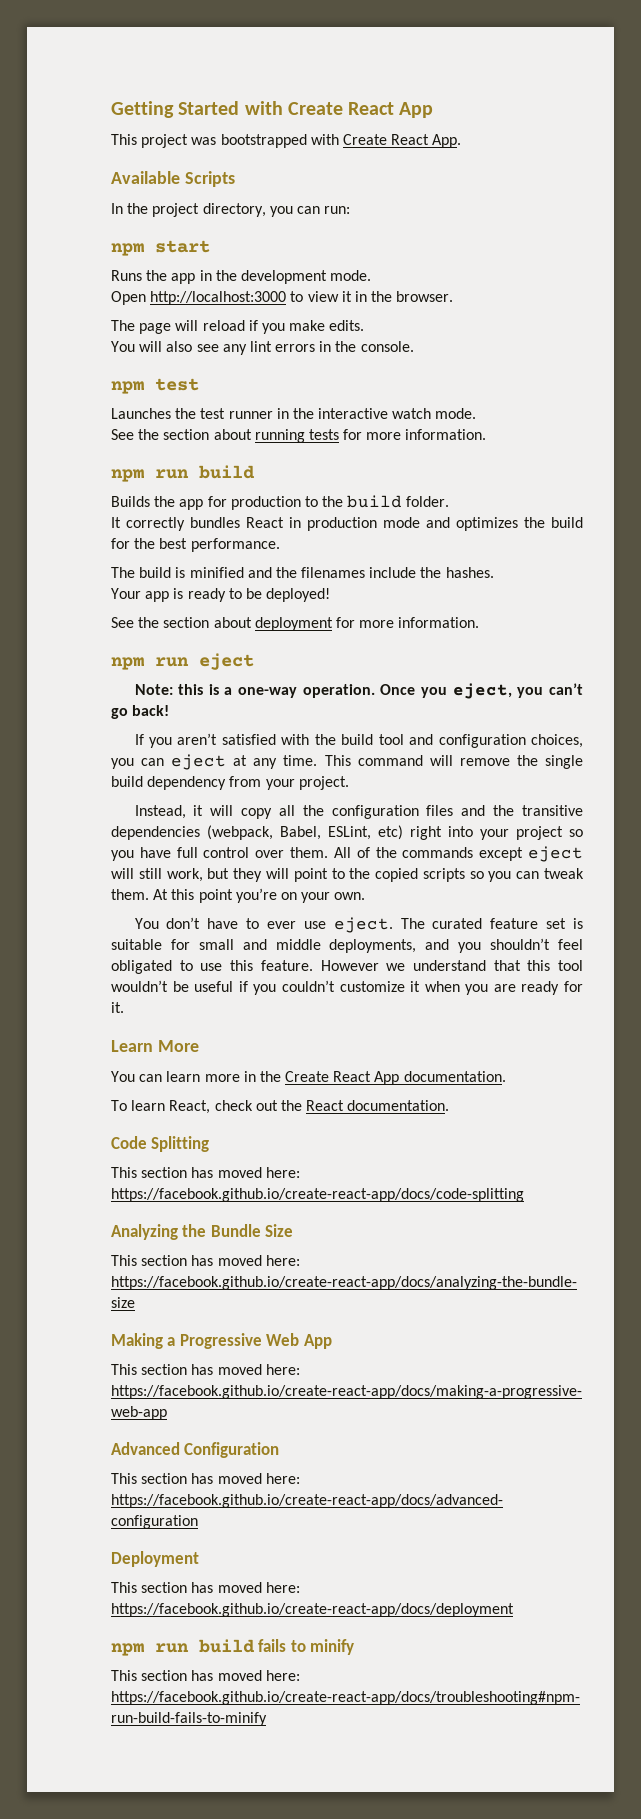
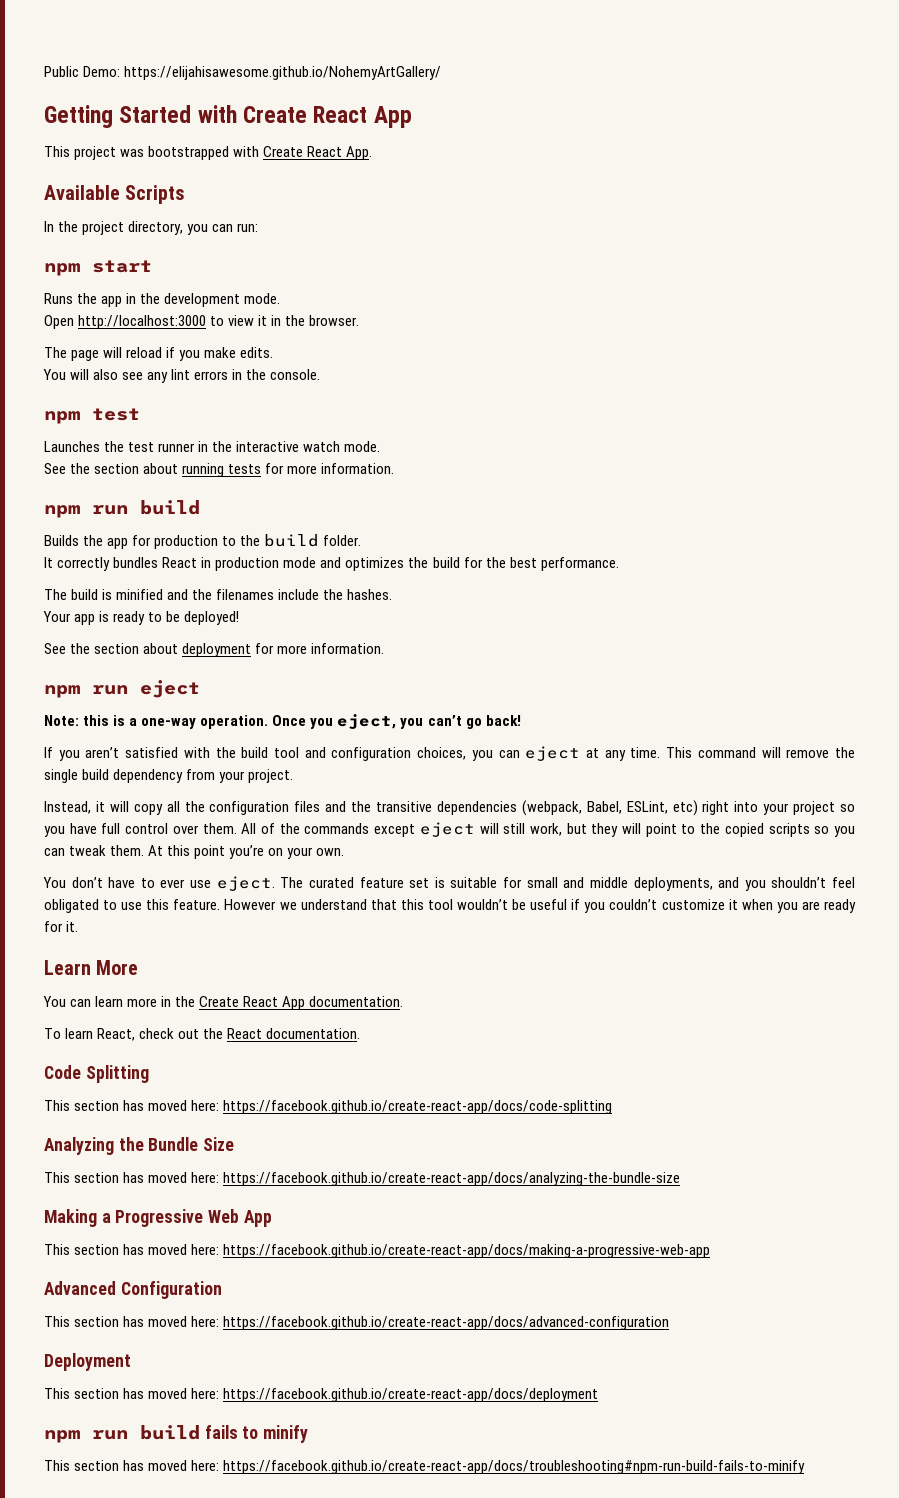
+ Public Demo: https://elijahisawesome.github.io/NohemyArtGallery/

